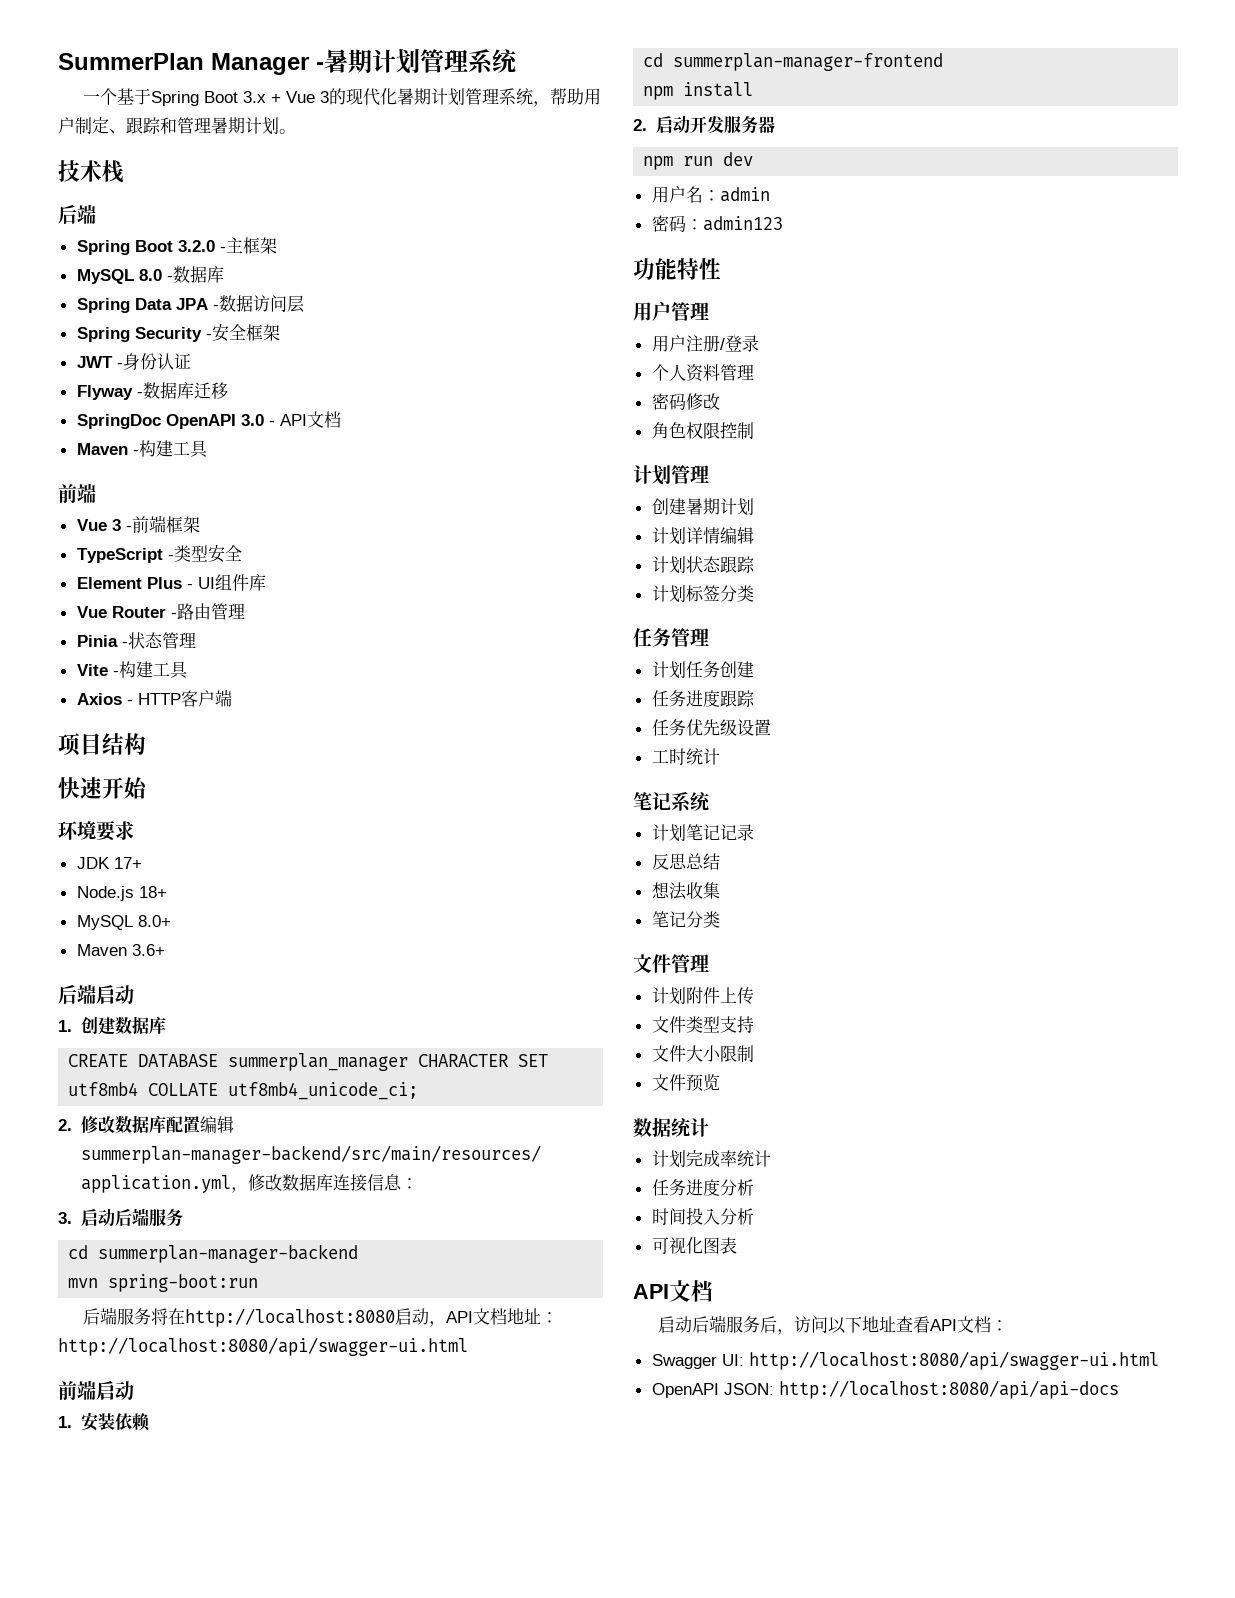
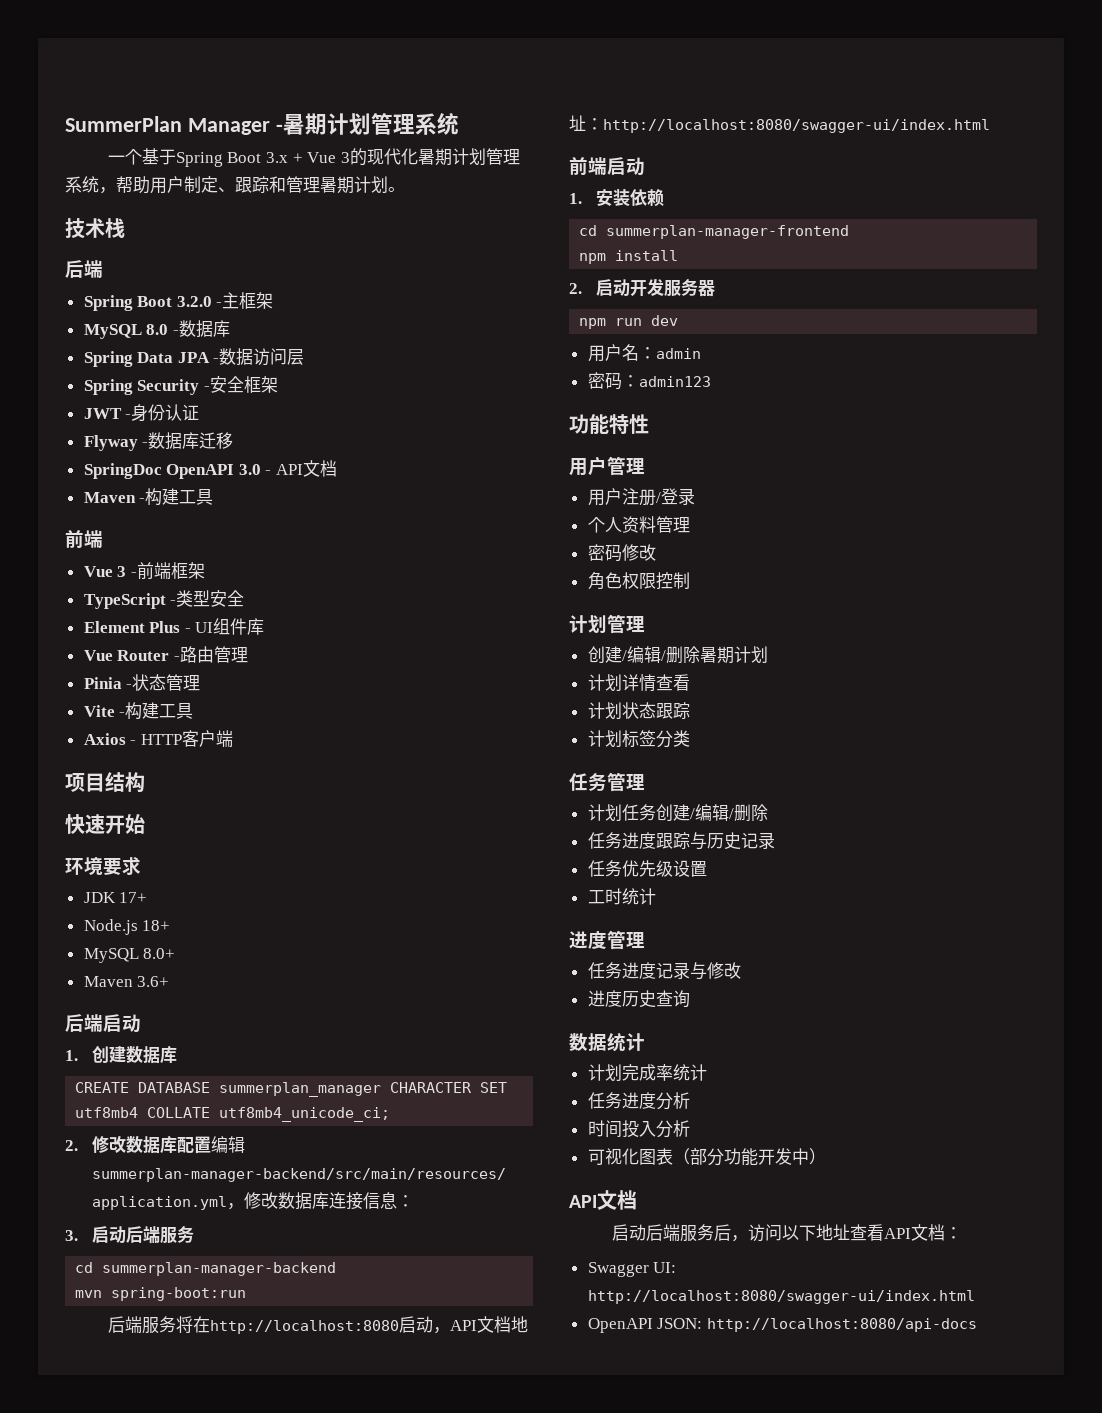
- 后端服务将在http://localhost:8080启动，API文档地址：http://localhost:8080/api/swagger-ui.html
+ 后端服务将在http://localhost:8080启动，API文档地址：http://localhost:8080/swagger-ui/index.html
- 创建暑期计划
+ 创建/编辑/删除暑期计划
- 计划详情编辑
+ 计划详情查看
- 计划任务创建
+ 计划任务创建/编辑/删除
- 任务进度跟踪
+ 任务进度跟踪与历史记录
- 笔记系统
- 计划笔记记录
- 反思总结
- 想法收集
- 笔记分类
- 文件管理
- 计划附件上传
- 文件类型支持
- 文件大小限制
- 文件预览
+ 进度管理
+ 任务进度记录与修改
+ 进度历史查询
- 可视化图表
+ 可视化图表（部分功能开发中）
- Swagger UI: http://localhost:8080/api/swagger-ui.html
+ Swagger UI: http://localhost:8080/swagger-ui/index.html
- OpenAPI JSON: http://localhost:8080/api/api-docs
+ OpenAPI JSON: http://localhost:8080/api-docs

